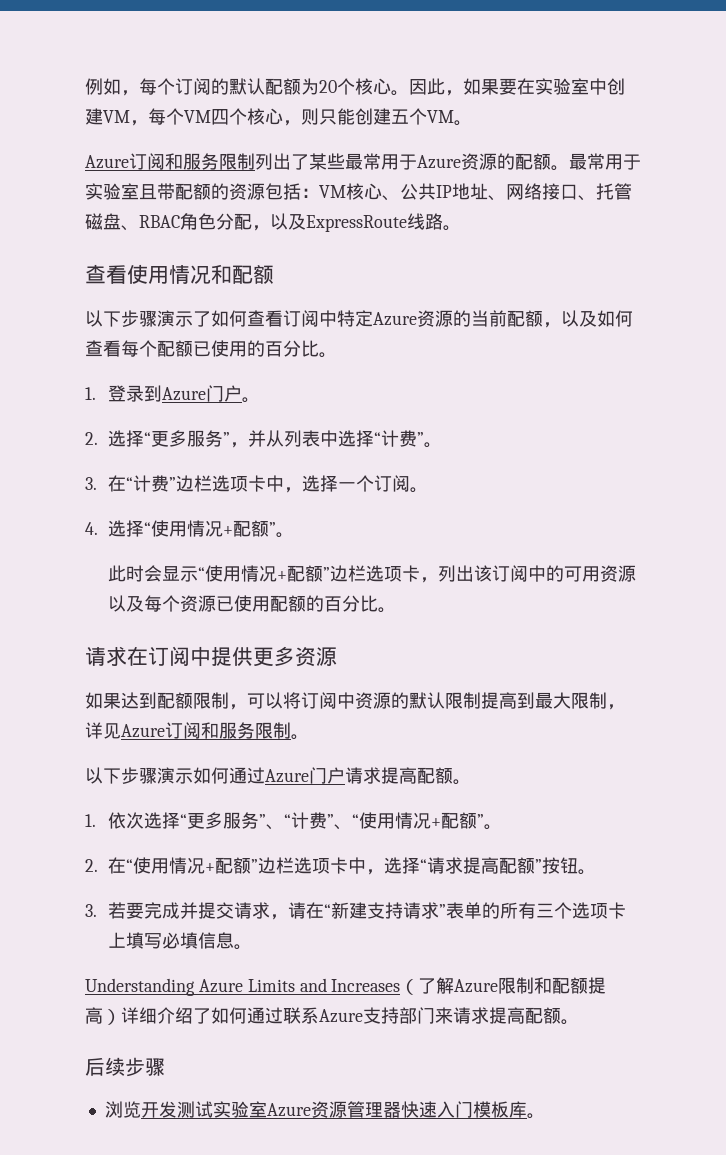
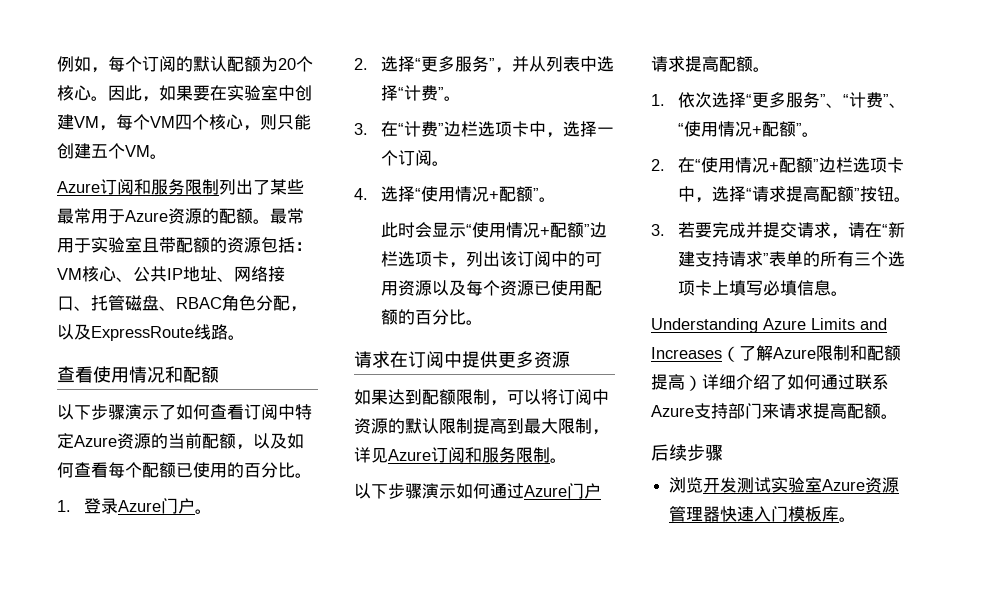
- 1.登录到Azure门户。
+ 1.登录Azure门户。

